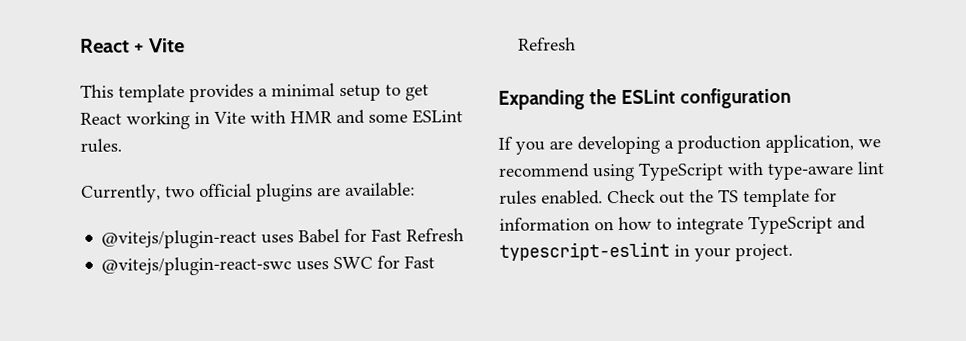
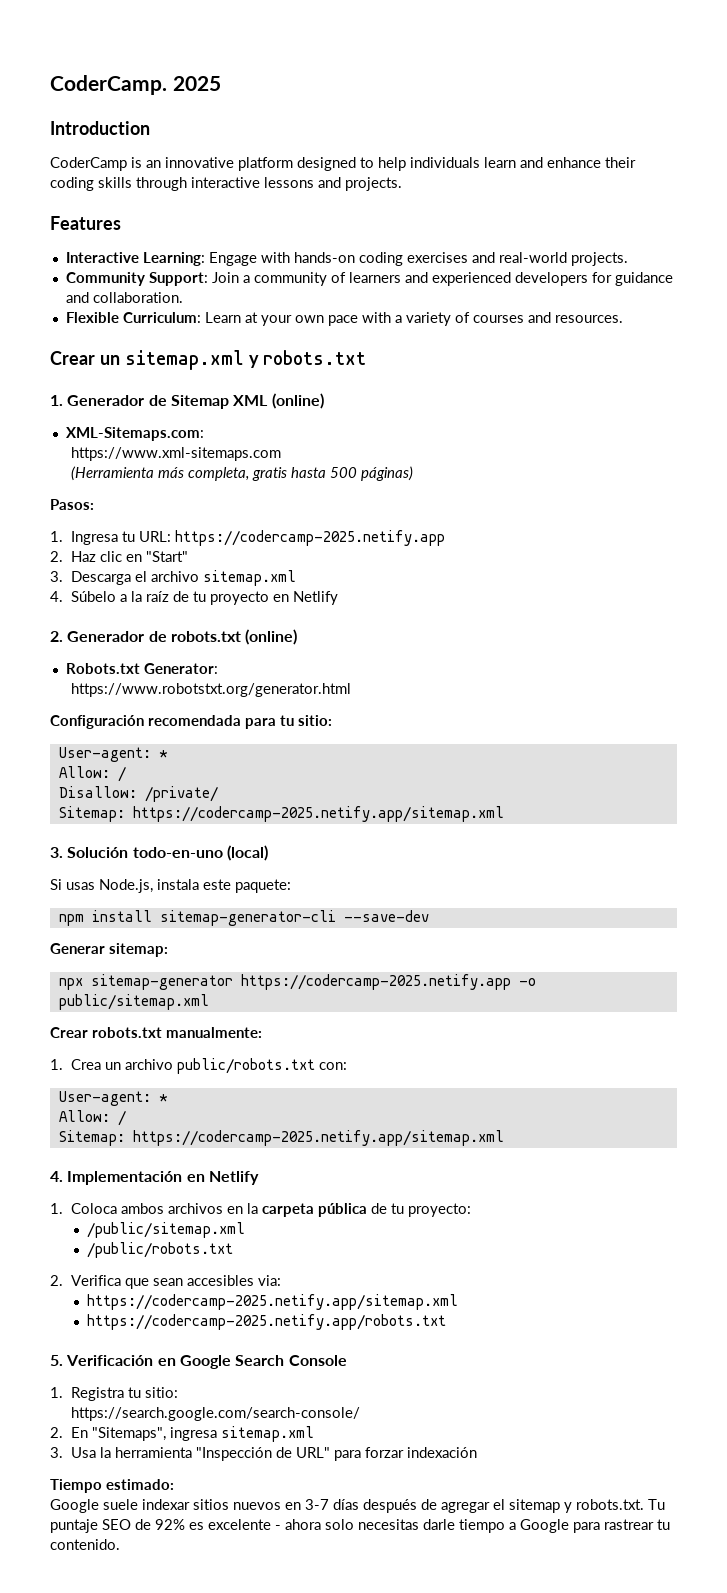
- React + Vite
- This template provides a minimal setup to get React working in Vite with HMR and some ESLint rules.
- Currently, two official plugins are available:
- @vitejs/plugin-react uses Babel for Fast Refresh
- @vitejs/plugin-react-swc uses SWC for Fast Refresh
- Expanding the ESLint configuration
- If you are developing a production application, we recommend using TypeScript with type-aware lint rules enabled. Check out the TS template for information on how to integrate TypeScript and typescript-eslint in your project.
+ CoderCamp. 2025
+ Introduction
+ CoderCamp is an innovative platform designed to help individuals learn and enhance their coding skills through interactive lessons and projects.
+ Features
+ Interactive Learning: Engage with hands-on coding exercises and real-world projects.
+ Community Support: Join a community of learners and experienced developers for guidance and collaboration.
+ Flexible Curriculum: Learn at your own pace with a variety of courses and resources.
+ Crear un sitemap.xml y robots.txt
+ 1. Generador de Sitemap XML (online)
+ XML-Sitemaps.com:
+ https://www.xml-sitemaps.com
+ (Herramienta más completa, gratis hasta 500 páginas)
+ Pasos:
+ 1. Ingresa tu URL: https://codercamp-2025.netify.app
+ 2. Haz clic en "Start"
+ 3. Descarga el archivo sitemap.xml
+ 4. Súbelo a la raíz de tu proyecto en Netlify
+ 2. Generador de robots.txt (online)
+ Robots.txt Generator:
+ https://www.robotstxt.org/generator.html
+ Configuración recomendada para tu sitio:
+ User-agent: *
+ Allow: /
+ Disallow: /private/
+ Sitemap: https://codercamp-2025.netify.app/sitemap.xml
+ 3. Solución todo-en-uno (local)
+ Si usas Node.js, instala este paquete:
+ npm install sitemap-generator-cli --save-dev
+ Generar sitemap:
+ npx sitemap-generator https://codercamp-2025.netify.app -o public/sitemap.xml
+ Crear robots.txt manualmente:
+ 1. Crea un archivo public/robots.txt con:
+ User-agent: *
+ Allow: /
+ Sitemap: https://codercamp-2025.netify.app/sitemap.xml
+ 4. Implementación en Netlify
+ 1. Coloca ambos archivos en la carpeta pública de tu proyecto:
+ /public/sitemap.xml
+ /public/robots.txt
+ 2. Verifica que sean accesibles via:
+ https://codercamp-2025.netify.app/sitemap.xml
+ https://codercamp-2025.netify.app/robots.txt
+ 5. Verificación en Google Search Console
+ 1. Registra tu sitio:
+ https://search.google.com/search-console/
+ 2. En "Sitemaps", ingresa sitemap.xml
+ 3. Usa la herramienta "Inspección de URL" para forzar indexación
+ Tiempo estimado:
+ Google suele indexar sitios nuevos en 3-7 días después de agregar el sitemap y robots.txt. Tu puntaje SEO de 92% es excelente - ahora solo necesitas darle tiempo a Google para rastrear tu contenido.

